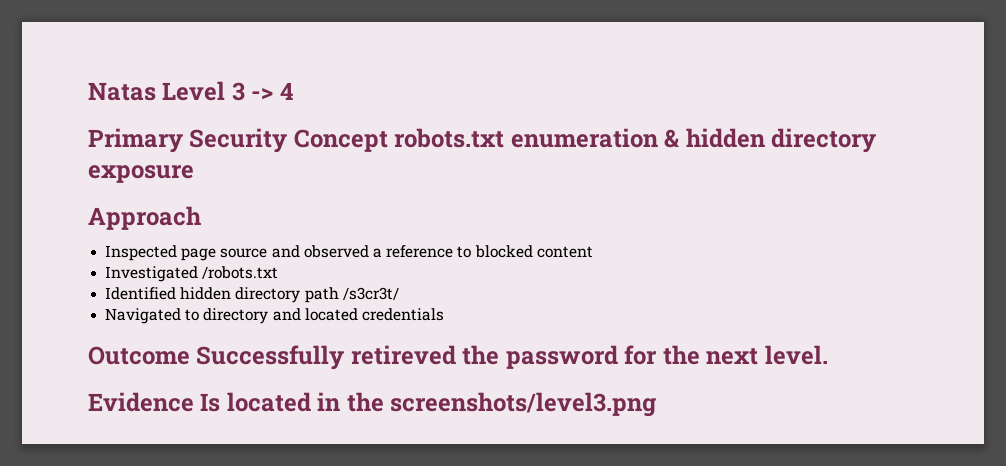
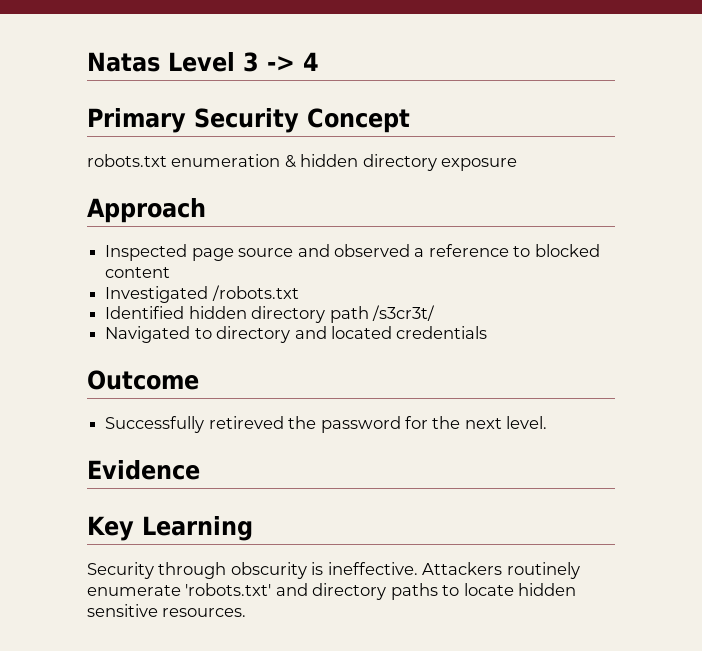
- Primary Security Concept robots.txt enumeration & hidden directory exposure
+ Primary Security Concept
+ robots.txt enumeration & hidden directory exposure
- Outcome Successfully retireved the password for the next level.
+ Outcome
+ Successfully retireved the password for the next level.
- Evidence Is located in the screenshots/level3.png
+ Evidence
+ Key Learning
+ Security through obscurity is ineffective. Attackers routinely enumerate 'robots.txt' and directory paths to locate hidden sensitive resources.

